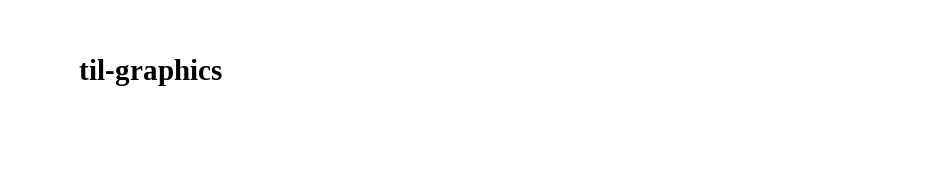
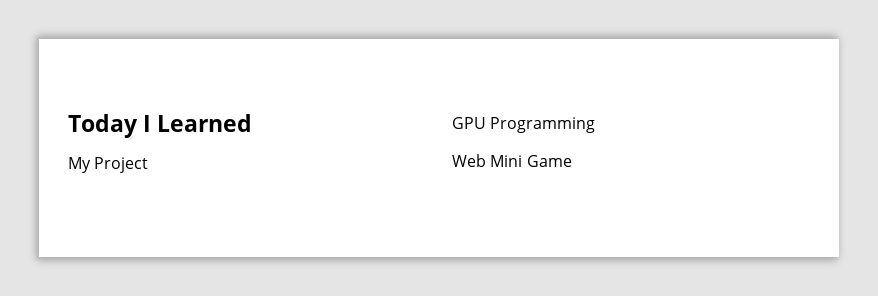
- til-graphics
+ Today I Learned
+ My Project
+ GPU Programming
+ Web Mini Game

